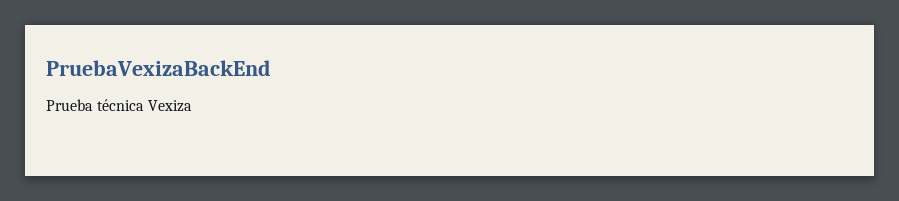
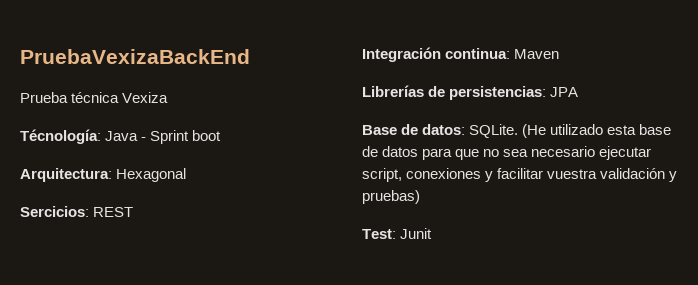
+ Técnología: Java - Sprint boot
+ Arquitectura: Hexagonal
+ Sercicios: REST
+ Integración continua: Maven
+ Librerías de persistencias: JPA
+ Base de datos: SQLite. (He utilizado esta base de datos para que no sea necesario ejecutar script, conexiones y facilitar vuestra validación y pruebas)
+ Test: Junit

